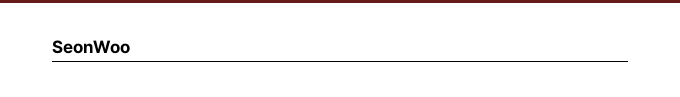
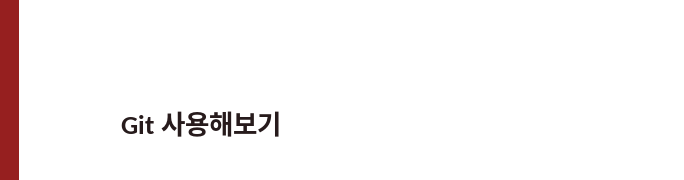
- SeonWoo
+ Git 사용해보기

